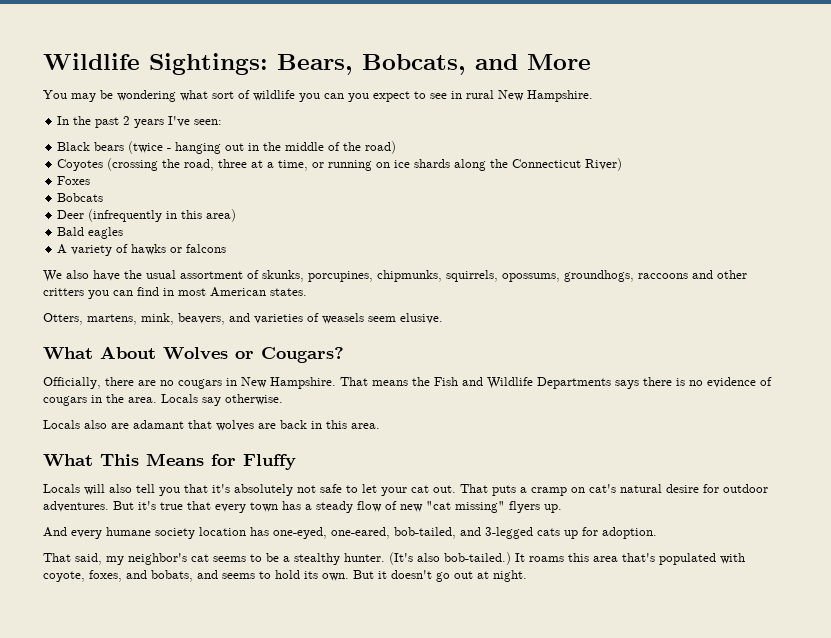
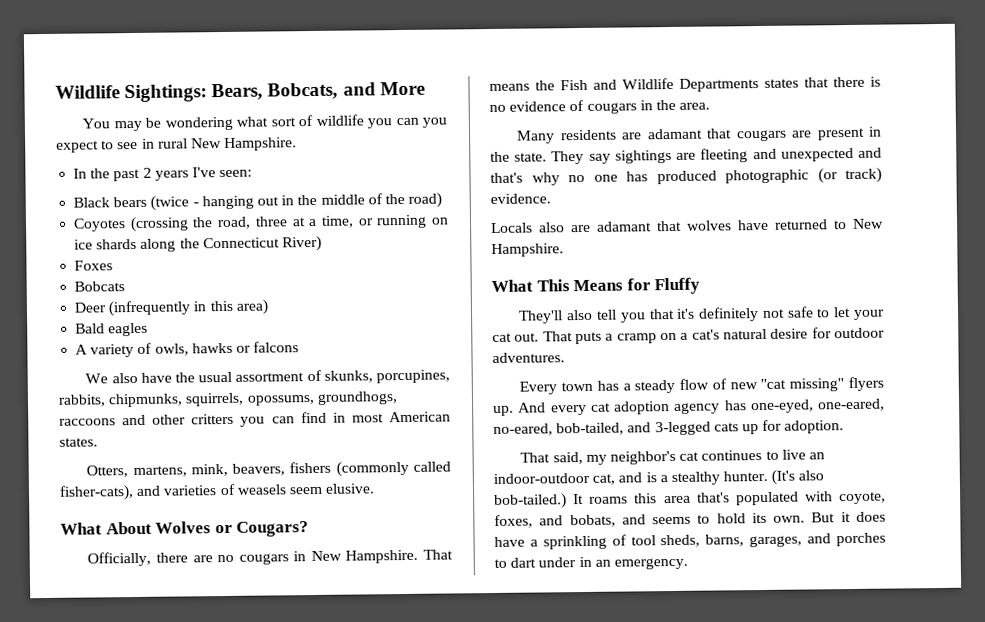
- A variety of hawks or falcons
+ A variety of owls, hawks or falcons
- We also have the usual assortment of skunks, porcupines, chipmunks, squirrels, opossums, groundhogs, raccoons and other critters you can find in most American states.
+ We also have the usual assortment of skunks, porcupines, rabbits, chipmunks, squirrels, opossums, groundhogs, raccoons and other critters you can find in most American states.
- Otters, martens, mink, beavers, and varieties of weasels seem elusive.
+ Otters, martens, mink, beavers, fishers (commonly called fisher-cats), and varieties of weasels seem elusive.
- That means the Fish and Wildlife Departments says there is no evidence of cougars in the area. Locals say otherwise.
+ That means the Fish and Wildlife Departments states that there is no evidence of cougars in the area.
+ Many residents are adamant that cougars are present in the state. They say sightings are fleeting and unexpected and that's why no one has produced photographic (or track) evidence.
- Locals also are adamant that wolves are back in this area.
+ Locals also are adamant that wolves have returned to New Hampshire.
- Locals will also tell you that it's absolutely not safe to let your cat out.
+ They'll also tell you that it's definitely not safe to let your cat out.
- That puts a cramp on cat's natural desire for outdoor adventures. But it's true that every town has a steady flow of new "cat missing" flyers up.
- And every humane society location has one-eyed, one-eared, bob-tailed, and 3-legged cats up for adoption.
+ That puts a cramp on a cat's natural desire for outdoor adventures.
+ Every town has a steady flow of new "cat missing" flyers up. And every cat adoption agency has one-eyed, one-eared, no-eared, bob-tailed, and 3-legged cats up for adoption.
- That said, my neighbor's cat seems to be a stealthy hunter.
+ That said, my neighbor's cat continues to live an indoor-outdoor cat, and is a stealthy hunter.
- But it doesn't go out at night.
+ But it does have a sprinkling of tool sheds, barns, garages, and porches to dart under in an emergency.

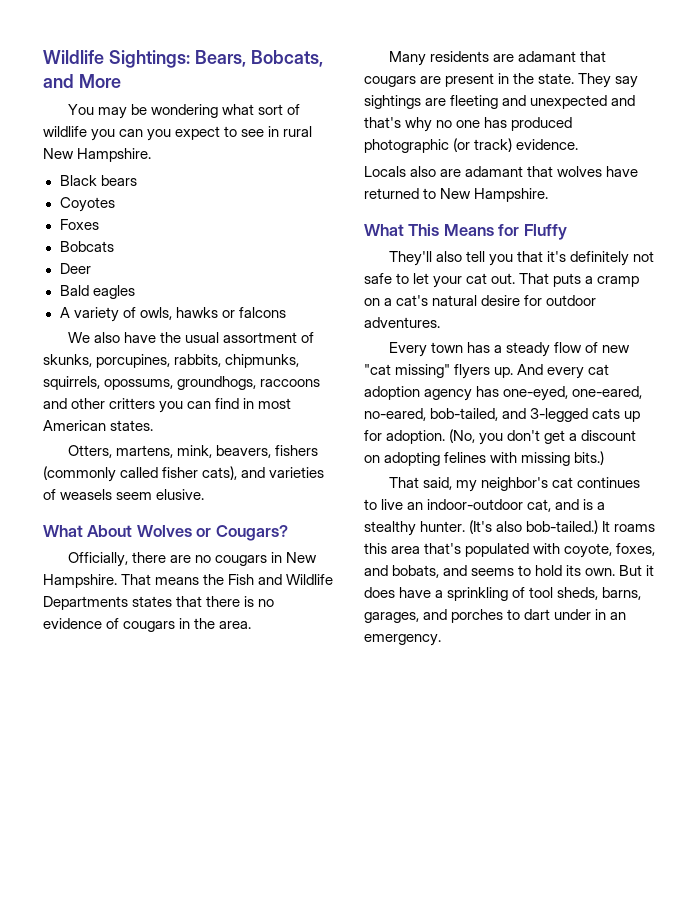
- In the past 2 years I've seen:
- Black bears (twice - hanging out in the middle of the road)
- Coyotes (crossing the road, three at a time, or running on ice shards along the Connecticut River)
+ Black bears
+ Coyotes
- Deer (infrequently in this area)
+ Deer
- Otters, martens, mink, beavers, fishers (commonly called fisher-cats), and varieties of weasels seem elusive.
+ Otters, martens, mink, beavers, fishers (commonly called fisher cats), and varieties of weasels seem elusive.
+ (No, you don't get a discount on adopting felines with missing bits.)

